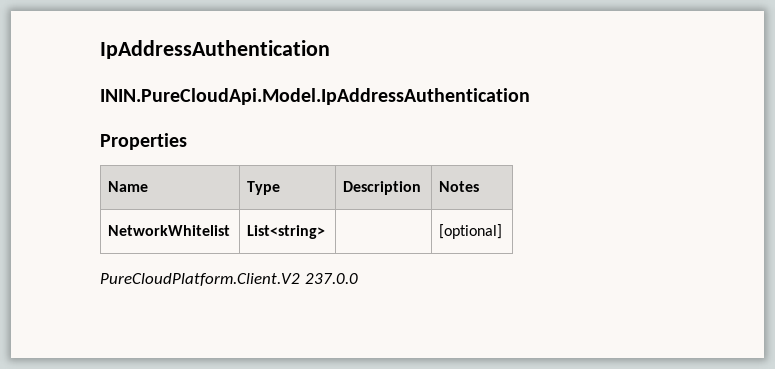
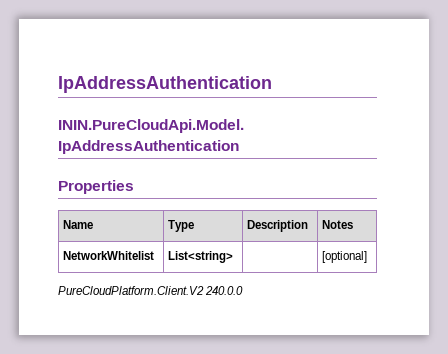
- PureCloudPlatform.Client.V2 237.0.0
+ PureCloudPlatform.Client.V2 240.0.0

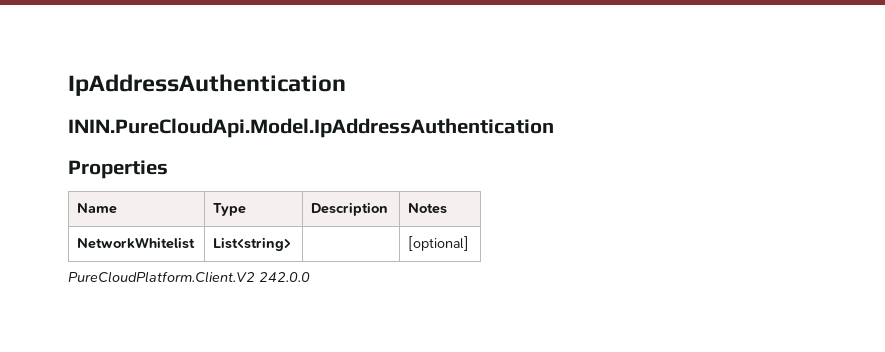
- PureCloudPlatform.Client.V2 240.0.0
+ PureCloudPlatform.Client.V2 242.0.0

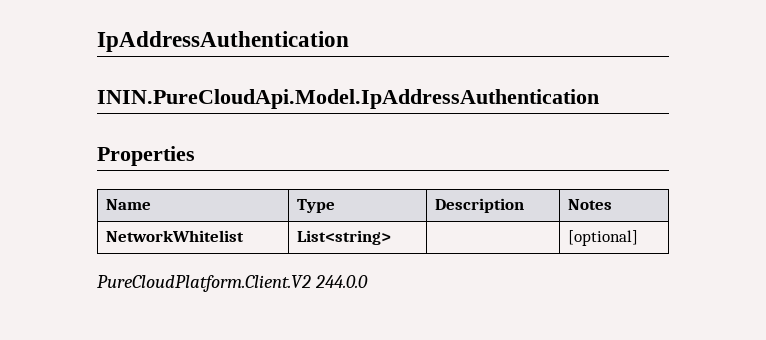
- PureCloudPlatform.Client.V2 242.0.0
+ PureCloudPlatform.Client.V2 244.0.0

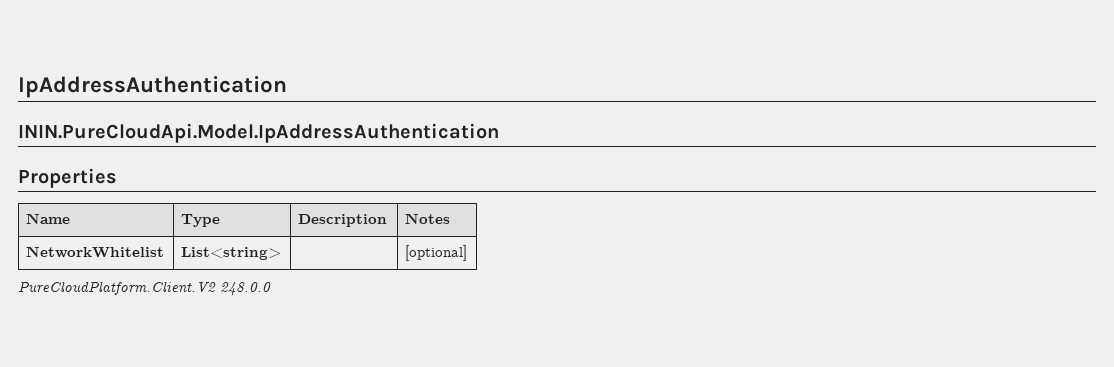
- PureCloudPlatform.Client.V2 244.0.0
+ PureCloudPlatform.Client.V2 248.0.0

